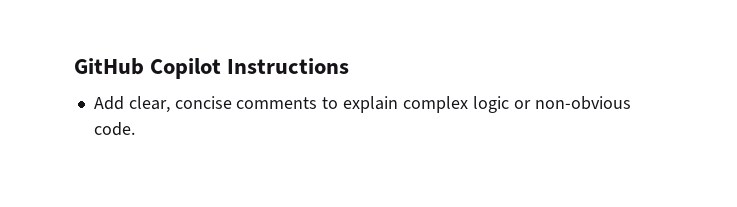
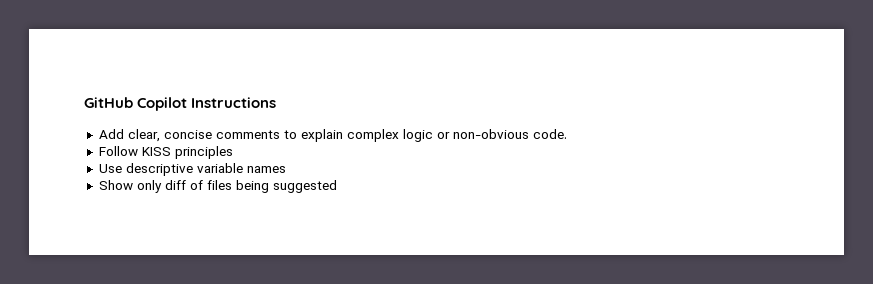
+ Follow KISS principles
+ Use descriptive variable names
+ Show only diff of files being suggested

